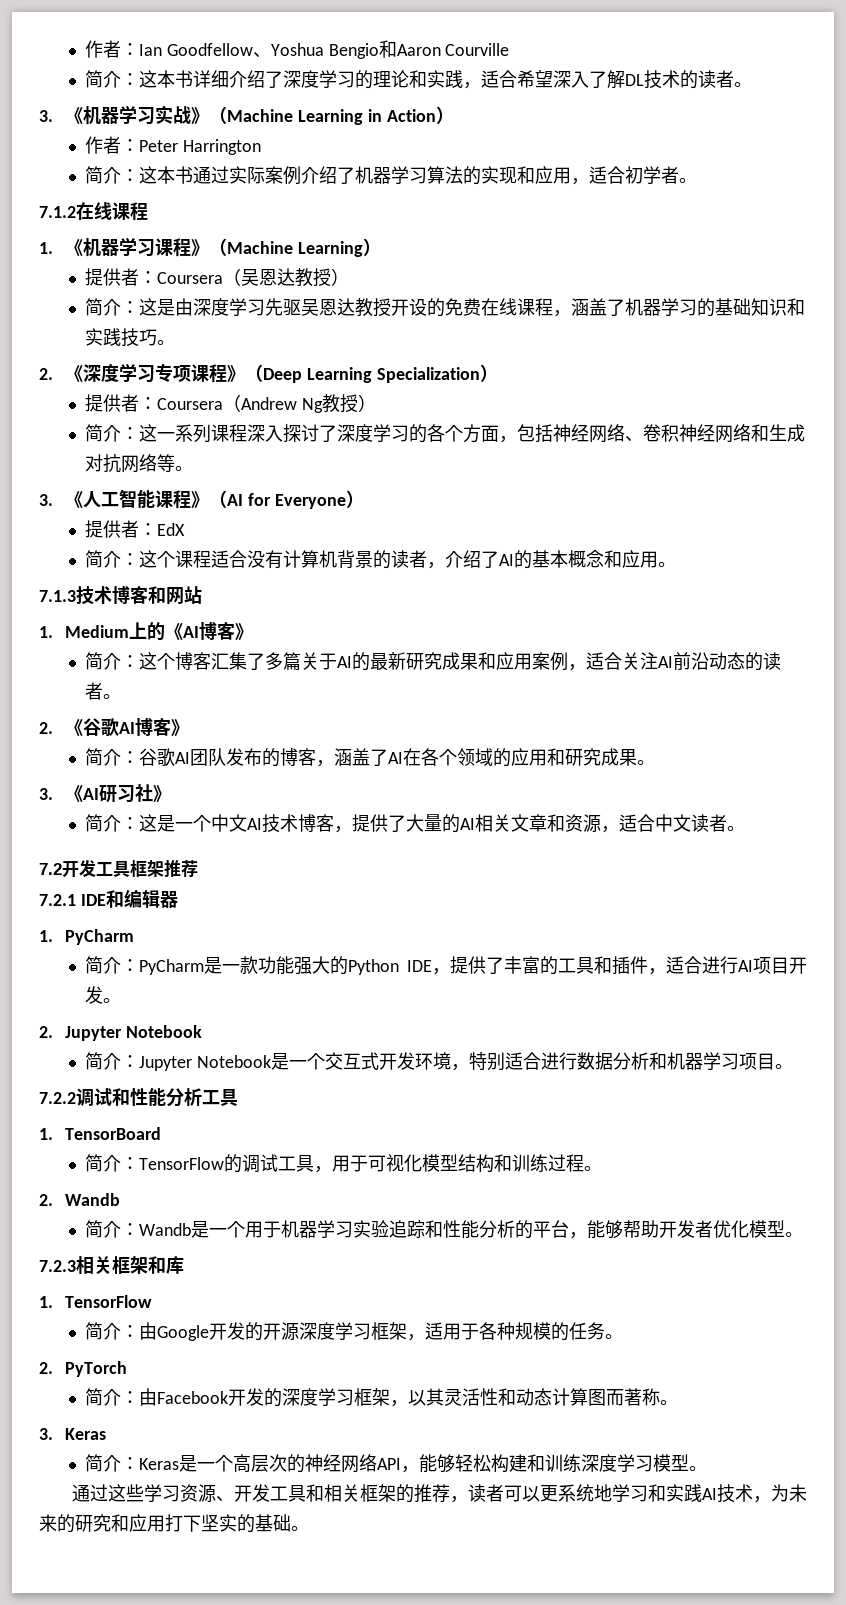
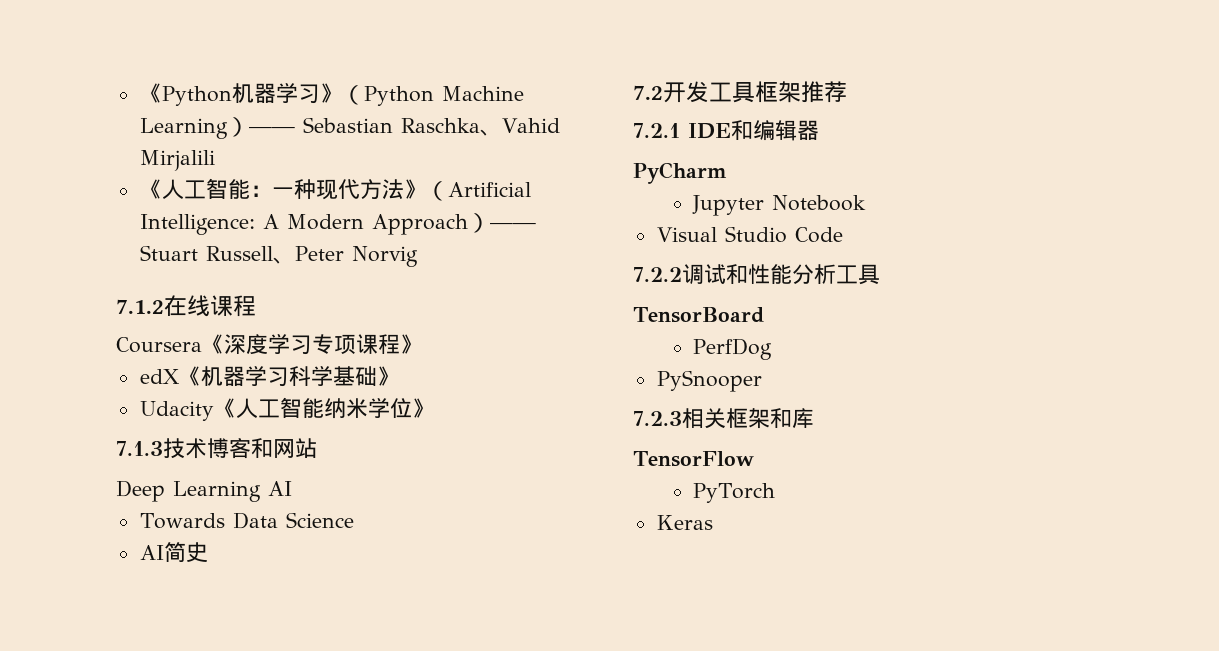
- 作者：Ian Goodfellow、Yoshua Bengio和Aaron Courville
- 简介：这本书详细介绍了深度学习的理论和实践，适合希望深入了解DL技术的读者。
- 3.《机器学习实战》（Machine Learning in Action）
- 作者：Peter Harrington
- 简介：这本书通过实际案例介绍了机器学习算法的实现和应用，适合初学者。
+ 《Python机器学习》（Python Machine Learning）—— Sebastian Raschka、Vahid Mirjalili
+ 《人工智能：一种现代方法》（Artificial Intelligence: A Modern Approach）—— Stuart Russell、Peter Norvig
  7.1.2在线课程
- 1.《机器学习课程》（Machine Learning）
- 提供者：Coursera（吴恩达教授）
- 简介：这是由深度学习先驱吴恩达教授开设的免费在线课程，涵盖了机器学习的基础知识和实践技巧。
- 2.《深度学习专项课程》（Deep Learning Specialization）
- 提供者：Coursera（Andrew Ng教授）
- 简介：这一系列课程深入探讨了深度学习的各个方面，包括神经网络、卷积神经网络和生成对抗网络等。
- 3.《人工智能课程》（AI for Everyone）
- 提供者：EdX
- 简介：这个课程适合没有计算机背景的读者，介绍了AI的基本概念和应用。
+ Coursera《深度学习专项课程》
+ edX《机器学习科学基础》
+ Udacity《人工智能纳米学位》
- 1. Medium上的《AI博客》
- 简介：这个博客汇集了多篇关于AI的最新研究成果和应用案例，适合关注AI前沿动态的读者。
- 2.《谷歌AI博客》
- 简介：谷歌AI团队发布的博客，涵盖了AI在各个领域的应用和研究成果。
- 3.《AI研习社》
- 简介：这是一个中文AI技术博客，提供了大量的AI相关文章和资源，适合中文读者。
+ Deep Learning AI
+ Towards Data Science
+ AI简史
- 1. PyCharm
+ PyCharm
- 简介：PyCharm是一款功能强大的Python IDE，提供了丰富的工具和插件，适合进行AI项目开发。
- 2. Jupyter Notebook
- 简介：Jupyter Notebook是一个交互式开发环境，特别适合进行数据分析和机器学习项目。
+ Jupyter Notebook
+ Visual Studio Code
- 1. TensorBoard
+ TensorBoard
- 简介：TensorFlow的调试工具，用于可视化模型结构和训练过程。
- 2. Wandb
- 简介：Wandb是一个用于机器学习实验追踪和性能分析的平台，能够帮助开发者优化模型。
+ PerfDog
+ PySnooper
- 1. TensorFlow
+ TensorFlow
- 简介：由Google开发的开源深度学习框架，适用于各种规模的任务。
- 2. PyTorch
- 简介：由Facebook开发的深度学习框架，以其灵活性和动态计算图而著称。
- 3. Keras
- 简介：Keras是一个高层次的神经网络API，能够轻松构建和训练深度学习模型。
- 通过这些学习资源、开发工具和相关框架的推荐，读者可以更系统地学习和实践AI技术，为未来的研究和应用打下坚实的基础。
+ PyTorch
+ Keras

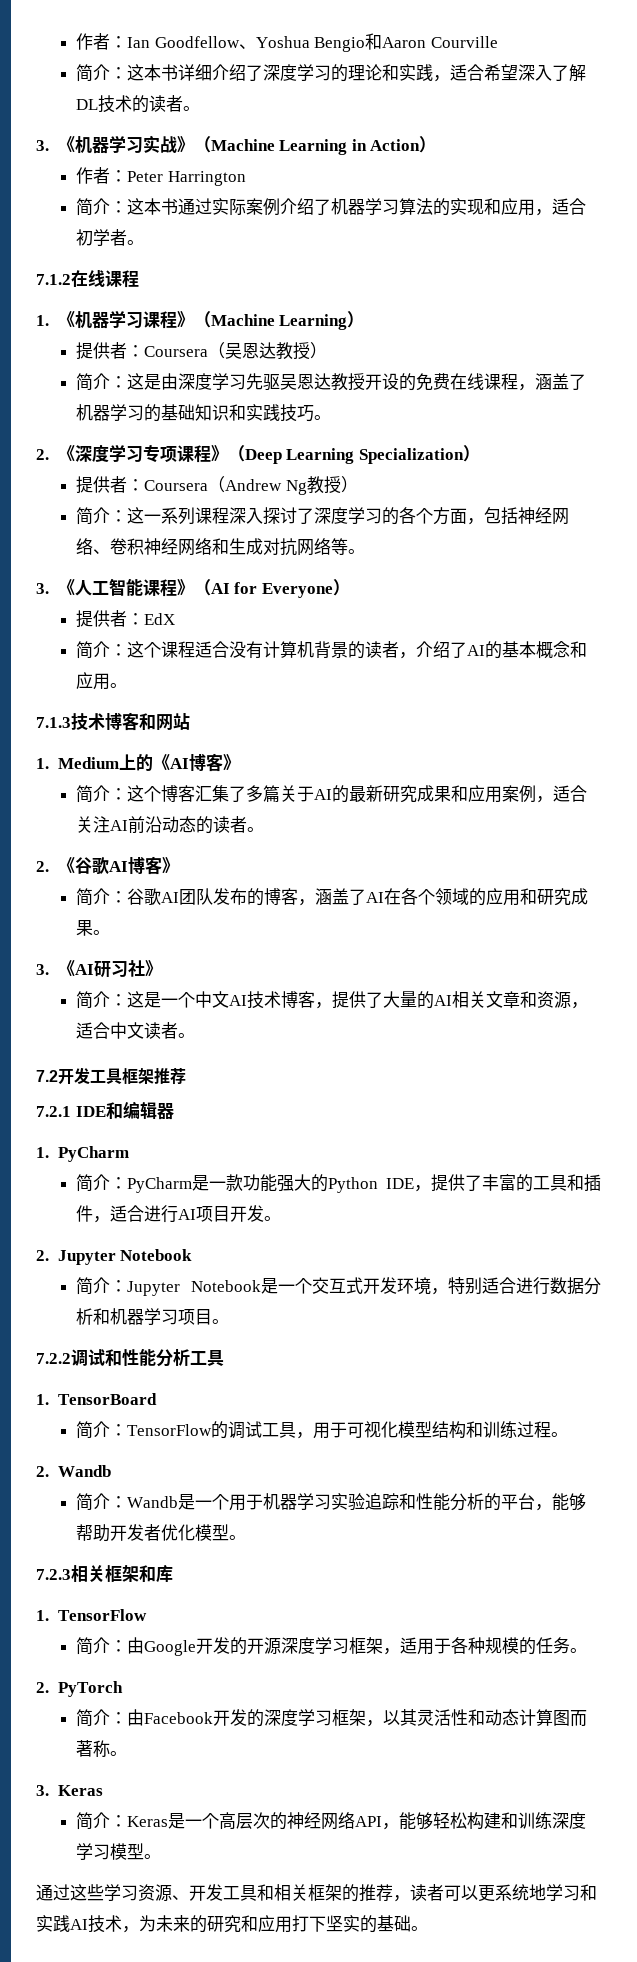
- 《Python机器学习》（Python Machine Learning）—— Sebastian Raschka、Vahid Mirjalili
- 《人工智能：一种现代方法》（Artificial Intelligence: A Modern Approach）—— Stuart Russell、Peter Norvig
+ 作者：Ian Goodfellow、Yoshua Bengio和Aaron Courville
+ 简介：这本书详细介绍了深度学习的理论和实践，适合希望深入了解DL技术的读者。
+ 3.《机器学习实战》（Machine Learning in Action）
+ 作者：Peter Harrington
+ 简介：这本书通过实际案例介绍了机器学习算法的实现和应用，适合初学者。
  7.1.2在线课程
- Coursera《深度学习专项课程》
- edX《机器学习科学基础》
- Udacity《人工智能纳米学位》
+ 1.《机器学习课程》（Machine Learning）
+ 提供者：Coursera（吴恩达教授）
+ 简介：这是由深度学习先驱吴恩达教授开设的免费在线课程，涵盖了机器学习的基础知识和实践技巧。
+ 2.《深度学习专项课程》（Deep Learning Specialization）
+ 提供者：Coursera（Andrew Ng教授）
+ 简介：这一系列课程深入探讨了深度学习的各个方面，包括神经网络、卷积神经网络和生成对抗网络等。
+ 3.《人工智能课程》（AI for Everyone）
+ 提供者：EdX
+ 简介：这个课程适合没有计算机背景的读者，介绍了AI的基本概念和应用。
- Deep Learning AI
- Towards Data Science
- AI简史
+ 1. Medium上的《AI博客》
+ 简介：这个博客汇集了多篇关于AI的最新研究成果和应用案例，适合关注AI前沿动态的读者。
+ 2.《谷歌AI博客》
+ 简介：谷歌AI团队发布的博客，涵盖了AI在各个领域的应用和研究成果。
+ 3.《AI研习社》
+ 简介：这是一个中文AI技术博客，提供了大量的AI相关文章和资源，适合中文读者。
- PyCharm
+ 1. PyCharm
- Jupyter Notebook
- Visual Studio Code
+ 简介：PyCharm是一款功能强大的Python IDE，提供了丰富的工具和插件，适合进行AI项目开发。
+ 2. Jupyter Notebook
+ 简介：Jupyter Notebook是一个交互式开发环境，特别适合进行数据分析和机器学习项目。
- TensorBoard
+ 1. TensorBoard
- PerfDog
- PySnooper
+ 简介：TensorFlow的调试工具，用于可视化模型结构和训练过程。
+ 2. Wandb
+ 简介：Wandb是一个用于机器学习实验追踪和性能分析的平台，能够帮助开发者优化模型。
- TensorFlow
+ 1. TensorFlow
- PyTorch
- Keras
+ 简介：由Google开发的开源深度学习框架，适用于各种规模的任务。
+ 2. PyTorch
+ 简介：由Facebook开发的深度学习框架，以其灵活性和动态计算图而著称。
+ 3. Keras
+ 简介：Keras是一个高层次的神经网络API，能够轻松构建和训练深度学习模型。
+ 通过这些学习资源、开发工具和相关框架的推荐，读者可以更系统地学习和实践AI技术，为未来的研究和应用打下坚实的基础。

